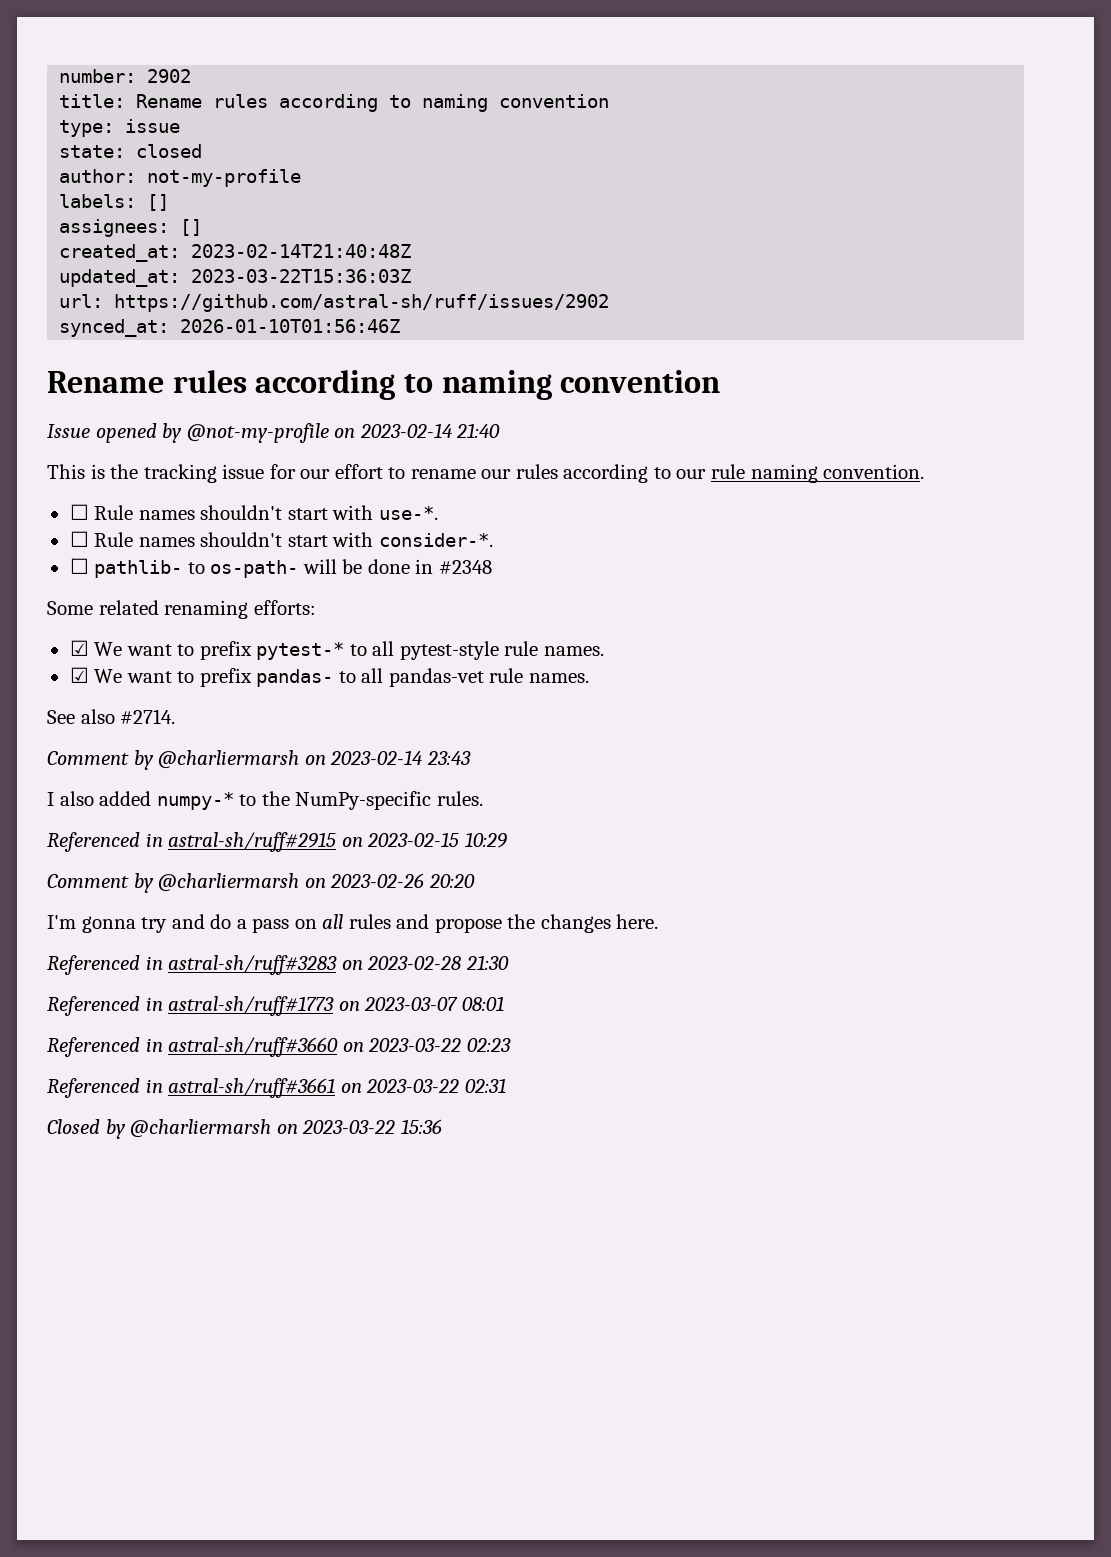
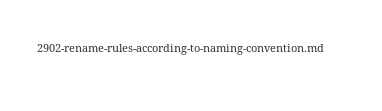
- number: 2902
- title: Rename rules according to naming convention
- type: issue
- state: closed
- author: not-my-profile
- labels: []
- assignees: []
- created_at: 2023-02-14T21:40:48Z
- updated_at: 2023-03-22T15:36:03Z
- url: https://github.com/astral-sh/ruff/issues/2902
- synced_at: 2026-01-10T01:56:46Z
- Rename rules according to naming convention
- Issue opened by @not-my-profile on 2023-02-14 21:40
- This is the tracking issue for our effort to rename our rules according to our rule naming convention.
- ☐ Rule names shouldn't start with use-*.
- ☐ Rule names shouldn't start with consider-*.
- ☐ pathlib- to os-path- will be done in #2348
- Some related renaming efforts:
- ☑ We want to prefix pytest-* to all pytest-style rule names.
- ☑ We want to prefix pandas- to all pandas-vet rule names.
- See also #2714.
- Comment by @charliermarsh on 2023-02-14 23:43
- I also added numpy-* to the NumPy-specific rules.
- Referenced in astral-sh/ruff#2915 on 2023-02-15 10:29
- Comment by @charliermarsh on 2023-02-26 20:20
- I'm gonna try and do a pass on all rules and propose the changes here.
- Referenced in astral-sh/ruff#3283 on 2023-02-28 21:30
- Referenced in astral-sh/ruff#1773 on 2023-03-07 08:01
- Referenced in astral-sh/ruff#3660 on 2023-03-22 02:23
- Referenced in astral-sh/ruff#3661 on 2023-03-22 02:31
- Closed by @charliermarsh on 2023-03-22 15:36
+ 2902-rename-rules-according-to-naming-convention.md

